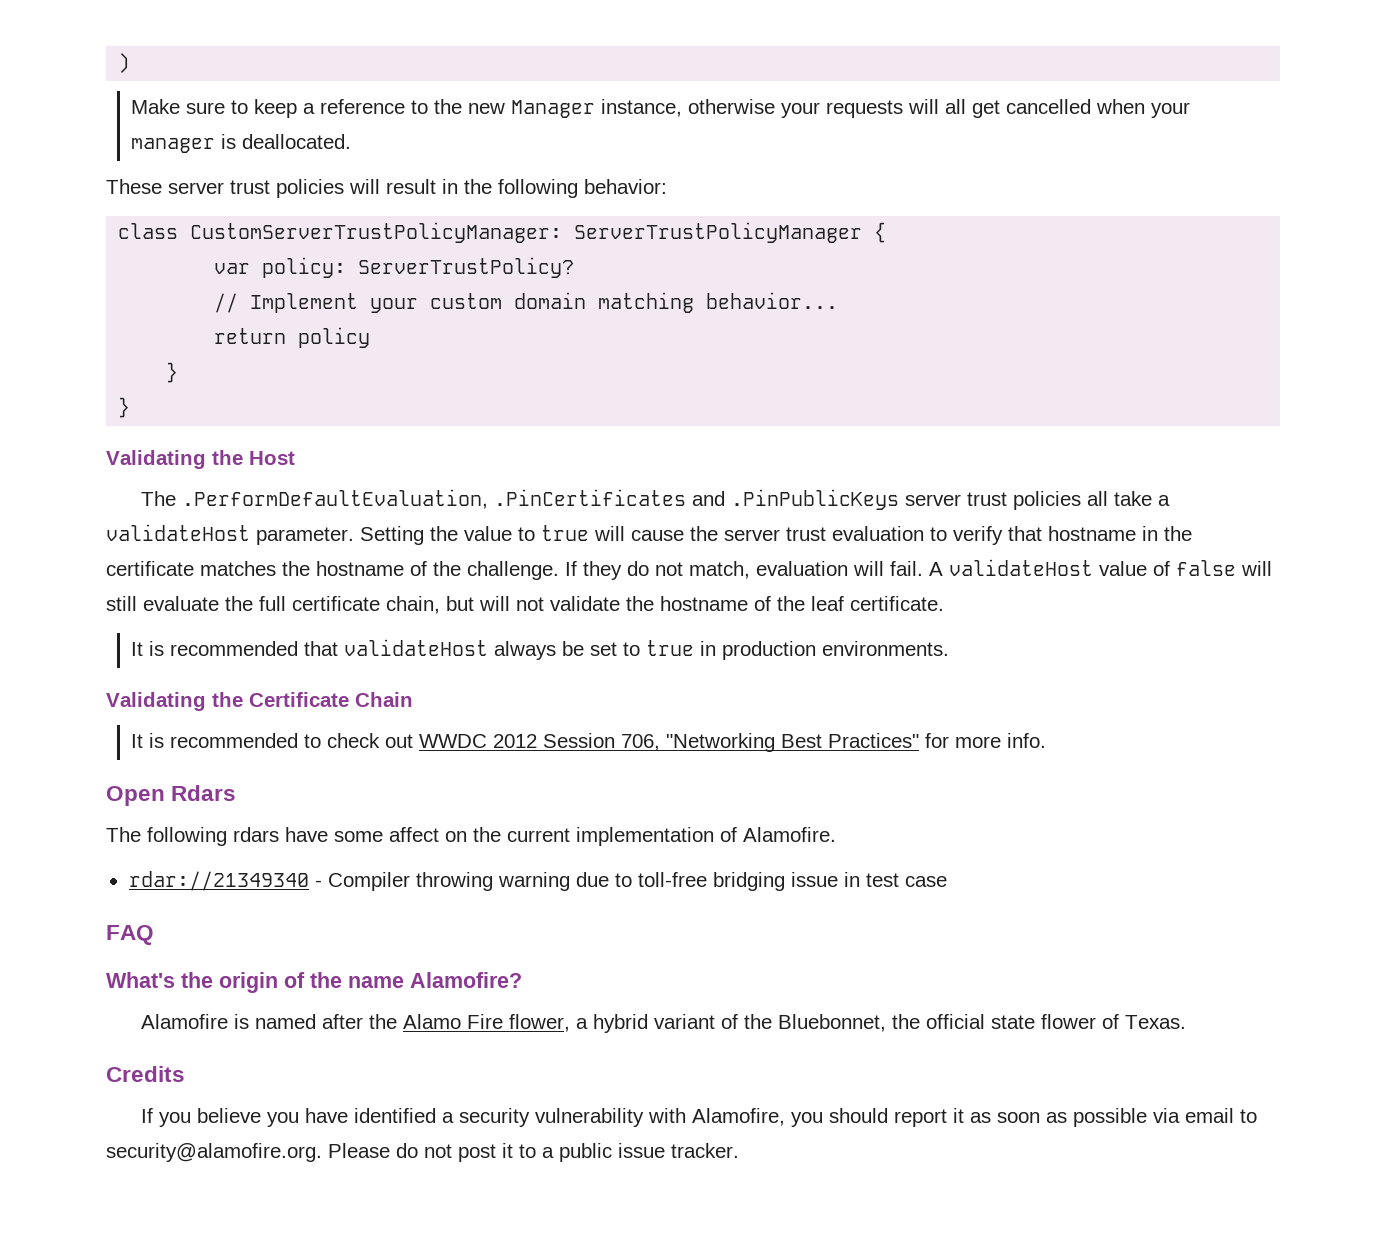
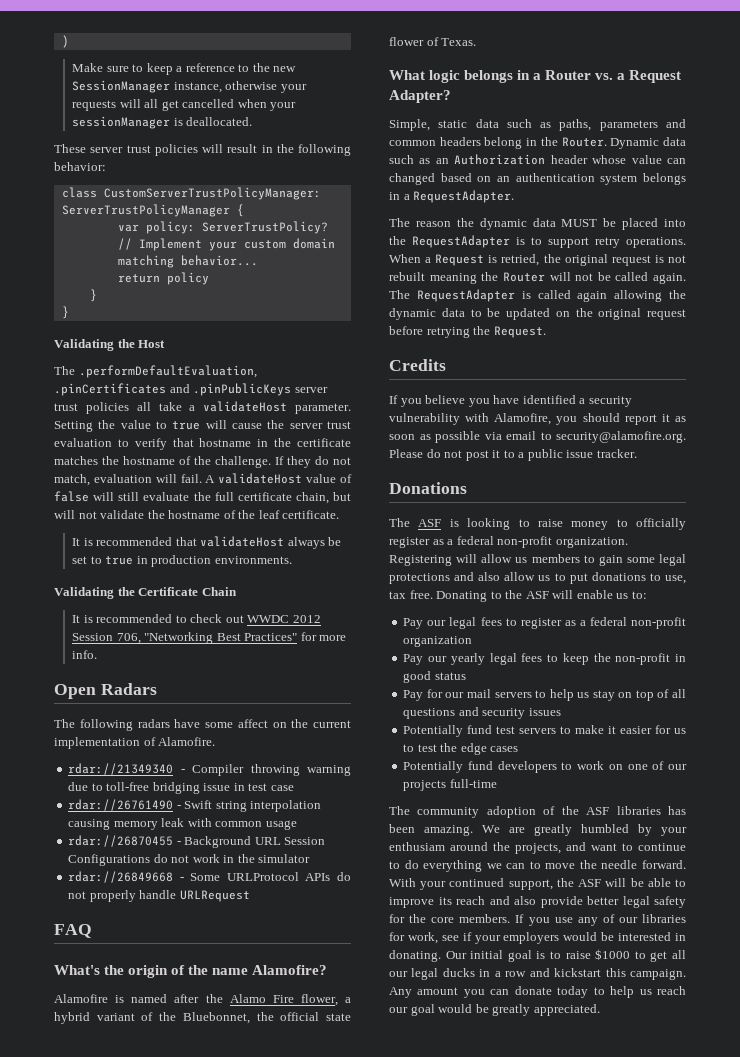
- Make sure to keep a reference to the new Manager instance, otherwise your requests will all get cancelled when your manager is deallocated.
+ Make sure to keep a reference to the new SessionManager instance, otherwise your requests will all get cancelled when your sessionManager is deallocated.
- The .PerformDefaultEvaluation, .PinCertificates and .PinPublicKeys server trust policies all take a validateHost parameter.
+ The .performDefaultEvaluation, .pinCertificates and .pinPublicKeys server trust policies all take a validateHost parameter.
- Open Rdars
+ Open Radars
- The following rdars have some affect on the current implementation of Alamofire.
+ The following radars have some affect on the current implementation of Alamofire.
+ rdar://26761490 - Swift string interpolation causing memory leak with common usage
+ rdar://26870455 - Background URL Session Configurations do not work in the simulator
+ rdar://26849668 - Some URLProtocol APIs do not properly handle URLRequest
+ What logic belongs in a Router vs. a Request Adapter?
+ Simple, static data such as paths, parameters and common headers belong in the Router. Dynamic data such as an Authorization header whose value can changed based on an authentication system belongs in a RequestAdapter.
+ The reason the dynamic data MUST be placed into the RequestAdapter is to support retry operations. When a Request is retried, the original request is not rebuilt meaning the Router will not be called again. The RequestAdapter is called again allowing the dynamic data to be updated on the original request before retrying the Request.
+ Donations
+ The ASF is looking to raise money to officially register as a federal non-profit organization. Registering will allow us members to gain some legal protections and also allow us to put donations to use, tax free. Donating to the ASF will enable us to:
+ Pay our legal fees to register as a federal non-profit organization
+ Pay our yearly legal fees to keep the non-profit in good status
+ Pay for our mail servers to help us stay on top of all questions and security issues
+ Potentially fund test servers to make it easier for us to test the edge cases
+ Potentially fund developers to work on one of our projects full-time
+ The community adoption of the ASF libraries has been amazing. We are greatly humbled by your enthusiam around the projects, and want to continue to do everything we can to move the needle forward. With your continued support, the ASF will be able to improve its reach and also provide better legal safety for the core members. If you use any of our libraries for work, see if your employers would be interested in donating. Our initial goal is to raise $1000 to get all our legal ducks in a row and kickstart this campaign. Any amount you can donate today to help us reach our goal would be greatly appreciated.

